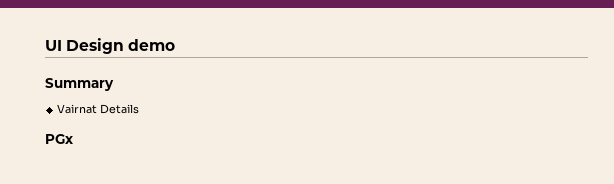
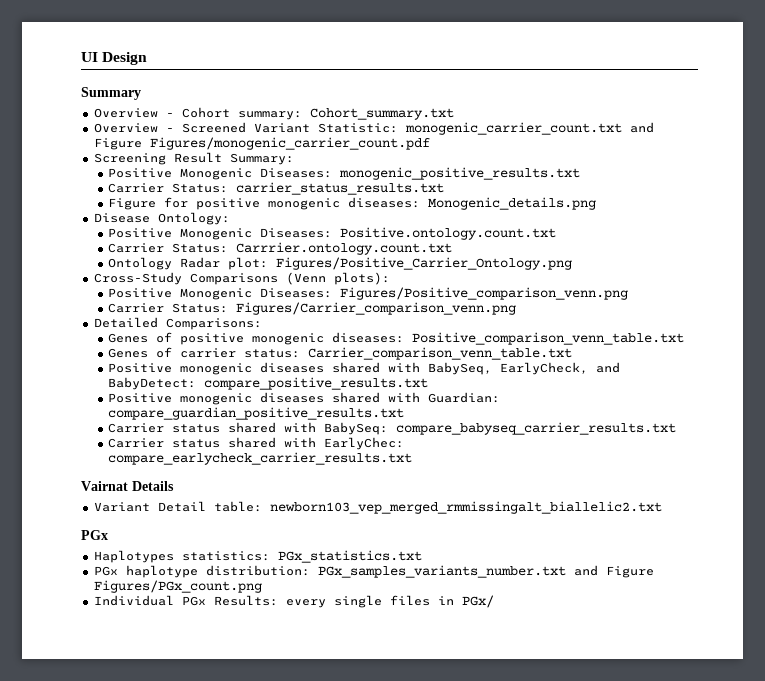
- UI Design demo
+ UI Design
+ Overview - Cohort summary: Cohort_summary.txt
+ Overview - Screened Variant Statistic: monogenic_carrier_count.txt and Figure Figures/monogenic_carrier_count.pdf
+ Screening Result Summary:
+ Positive Monogenic Diseases: monogenic_positive_results.txt
+ Carrier Status: carrier_status_results.txt
+ Figure for positive monogenic diseases: Monogenic_details.png
+ Disease Ontology:
+ Positive Monogenic Diseases: Positive.ontology.count.txt
+ Carrier Status: Carrrier.ontology.count.txt
+ Ontology Radar plot: Figures/Positive_Carrier_Ontology.png
+ Cross-Study Comparisons (Venn plots):
+ Positive Monogenic Diseases: Figures/Positive_comparison_venn.png
+ Carrier Status: Figures/Carrier_comparison_venn.png
+ Detailed Comparisons:
+ Genes of positive monogenic diseases: Positive_comparison_venn_table.txt
+ Genes of carrier status: Carrier_comparison_venn_table.txt
+ Positive monogenic diseases shared with BabySeq, EarlyCheck, and BabyDetect: compare_positive_results.txt
+ Positive monogenic diseases shared with Guardian: compare_guardian_positive_results.txt
+ Carrier status shared with BabySeq: compare_babyseq_carrier_results.txt
+ Carrier status shared with EarlyChec: compare_earlycheck_carrier_results.txt
  Vairnat Details
+ Variant Detail table: newborn103_vep_merged_rmmissingalt_biallelic2.txt
  PGx
+ Haplotypes statistics: PGx_statistics.txt
+ PGx haplotype distribution: PGx_samples_variants_number.txt and Figure Figures/PGx_count.png
+ Individual PGx Results: every single files in PGx/

